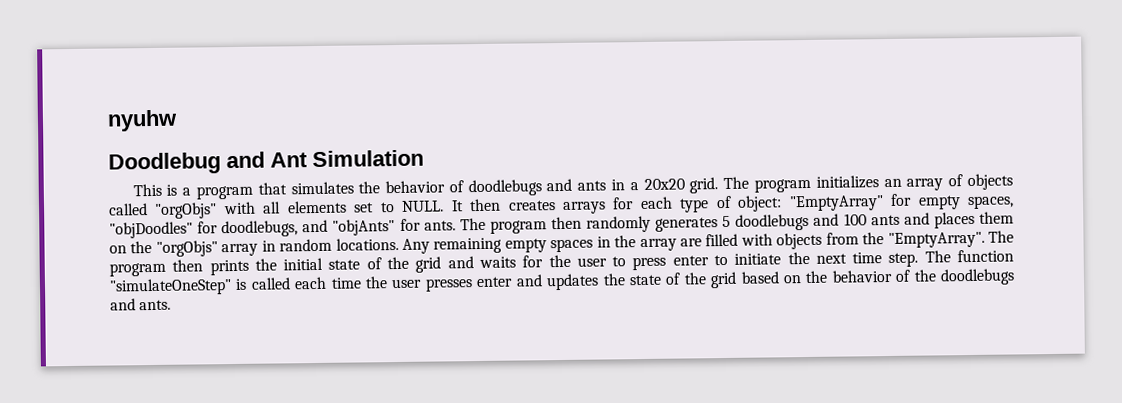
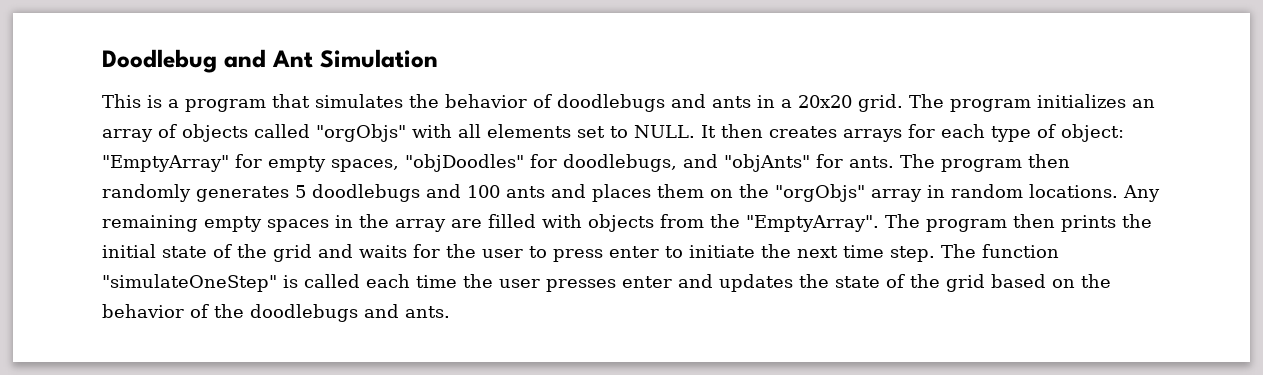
- nyuhw

